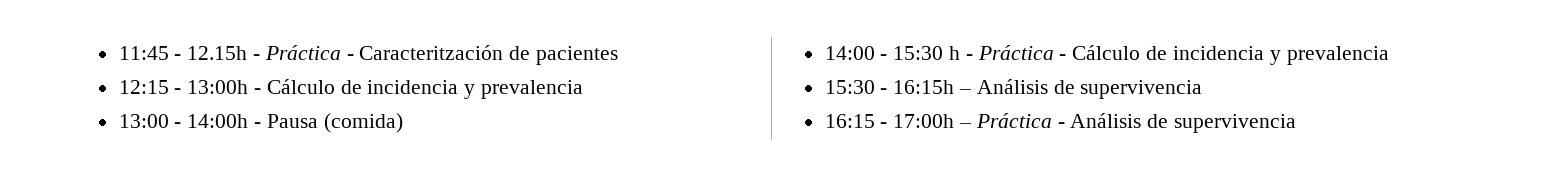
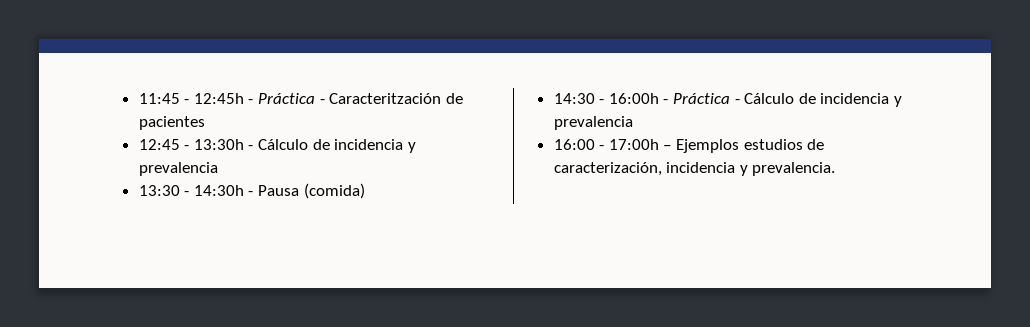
- 11:45 - 12.15h - Práctica - Caracteritzación de pacientes
+ 11:45 - 12:45h - Práctica - Caracteritzación de pacientes
- 12:15 - 13:00h - Cálculo de incidencia y prevalencia
- 13:00 - 14:00h - Pausa (comida)
+ 12:45 - 13:30h - Cálculo de incidencia y prevalencia
+ 13:30 - 14:30h - Pausa (comida)
- 14:00 - 15:30 h - Práctica - Cálculo de incidencia y prevalencia
+ 14:30 - 16:00h - Práctica - Cálculo de incidencia y prevalencia
- 15:30 - 16:15h – Análisis de supervivencia
- 16:15 - 17:00h – Práctica - Análisis de supervivencia
+ 16:00 - 17:00h – Ejemplos estudios de caracterización, incidencia y prevalencia.

